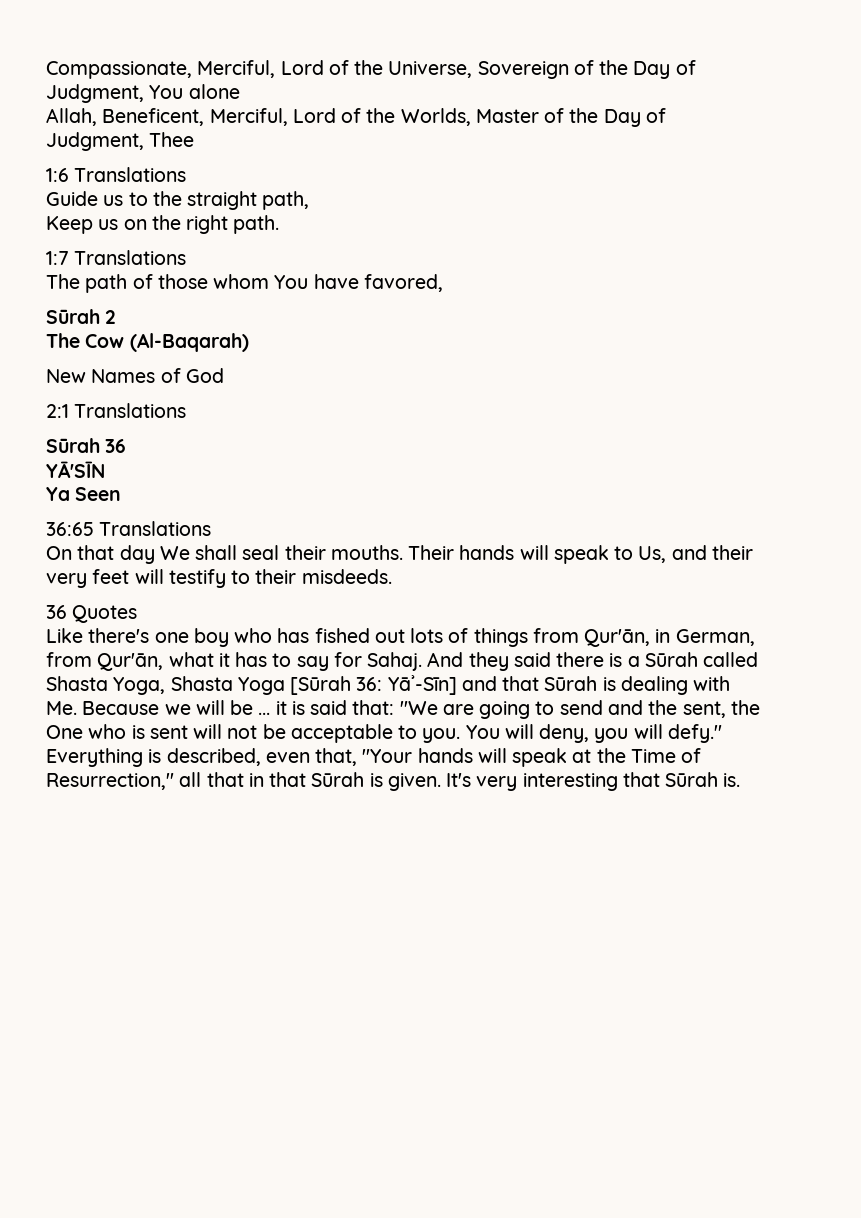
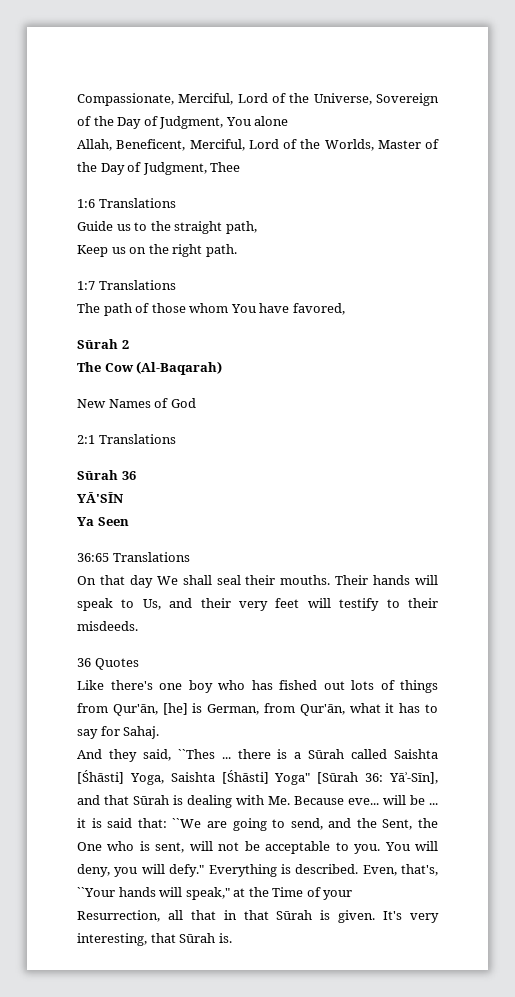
- Like there's one boy who has fished out lots of things from Qur'ān, in German, from Qur'ān, what it has to say for Sahaj. And they said there is a Sūrah called Shasta Yoga, Shasta Yoga [Sūrah 36:
+ Like there's one boy who has fished out lots of things from Qur'ān, [he] is German, from Qur'ān, what it has to say for Sahaj.
+ And they said, ``Thes ... there is a Sūrah called Saishta [Śhāsti] Yoga, Saishta [Śhāsti] Yoga" [Sūrah 36:
- Yāʾ-Sīn] and that Sūrah is dealing with Me. Because we will be ... it is said that:
+ Yāʾ-Sīn], and that Sūrah is dealing with Me. Because eve... will be ... it is said that:
- "We are going to send and the sent, the One who is sent will not be acceptable to you.
+ ``We are going to send, and the Sent, the One who is sent, will not be acceptable to you.
- Everything is described, even that, "Your hands will speak at the Time of Resurrection," all that in that Sūrah is given.
+ Everything is described. Even, that's, ``Your hands will speak," at the Time of your Resurrection, all that in that Sūrah is given.
- It's very interesting that Sūrah is.
+ It's very interesting, that Sūrah is.

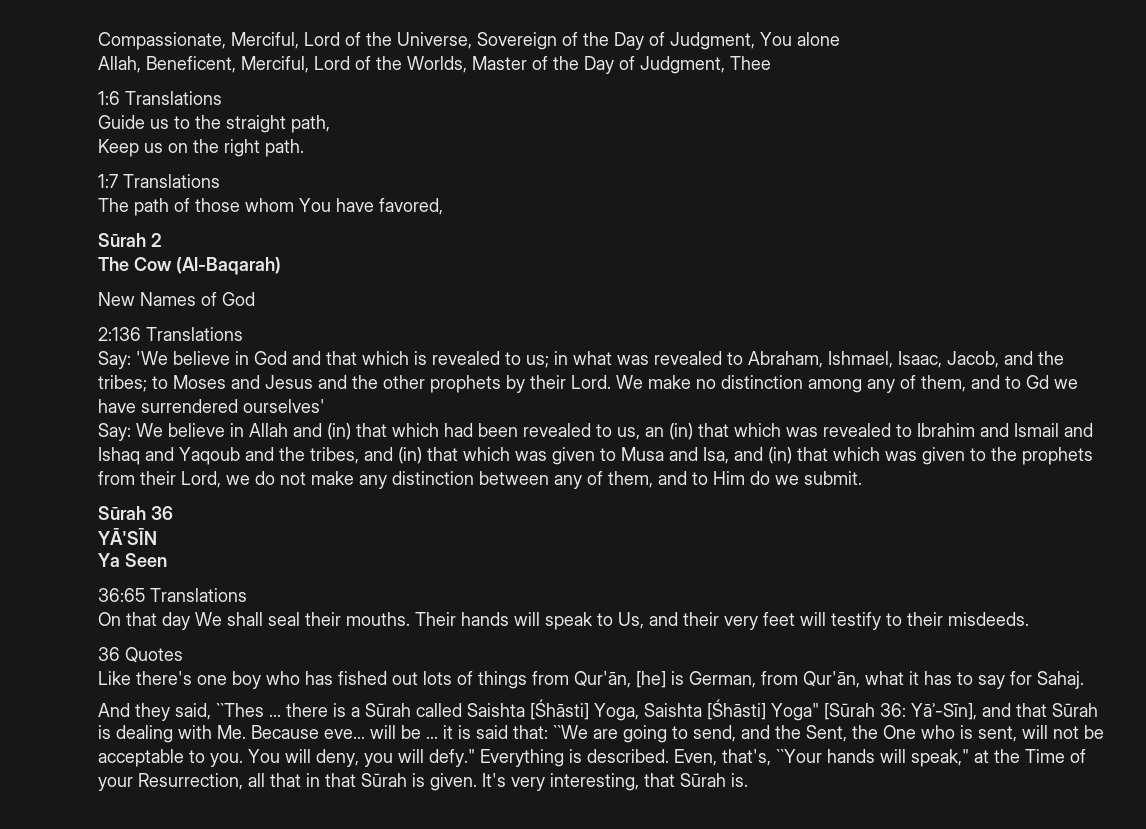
- 2:1 Translations
+ 2:136 Translations
+ Say: 'We believe in God and that which is revealed to us; in what was revealed to Abraham, Ishmael, Isaac, Jacob, and the tribes; to Moses and Jesus and the other prophets by their Lord. We make no distinction among any of them, and to Gd we have surrendered ourselves'
+ Say: We believe in Allah and (in) that which had been revealed to us, an (in) that which was revealed to Ibrahim and Ismail and Ishaq and Yaqoub and the tribes, and (in) that which was given to Musa and Isa, and (in) that which was given to the prophets from their Lord, we do not make any distinction between any of them, and to Him do we submit.

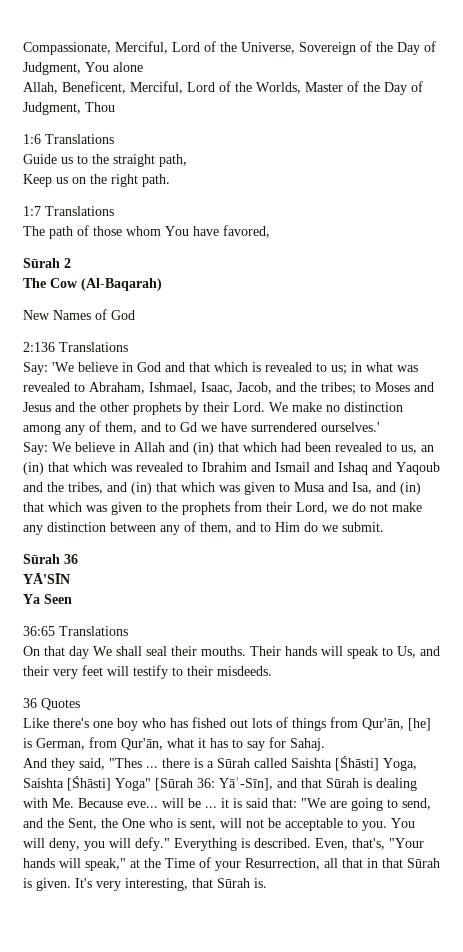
- Allah, Beneficent, Merciful, Lord of the Worlds, Master of the Day of Judgment, Thee
+ Allah, Beneficent, Merciful, Lord of the Worlds, Master of the Day of Judgment, Thou
- We make no distinction among any of them, and to Gd we have surrendered ourselves'
+ We make no distinction among any of them, and to Gd we have surrendered ourselves.'
- And they said, ``Thes ... there is a Sūrah called Saishta [Śhāsti] Yoga, Saishta [Śhāsti] Yoga" [Sūrah 36: Yāʾ-Sīn], and that Sūrah is dealing with Me. Because eve... will be ... it is said that: ``We are going to send, and the Sent, the One who is sent, will not be acceptable to you.
+ And they said, "Thes ... there is a Sūrah called Saishta [Śhāsti] Yoga, Saishta [Śhāsti] Yoga" [Sūrah 36: Yāʾ-Sīn], and that Sūrah is dealing with Me. Because eve... will be ... it is said that: "We are going to send, and the Sent, the One who is sent, will not be acceptable to you.
- Even, that's, ``Your hands will speak," at the Time of your Resurrection, all that in that Sūrah is given.
+ Even, that's, "Your hands will speak," at the Time of your Resurrection, all that in that Sūrah is given.

